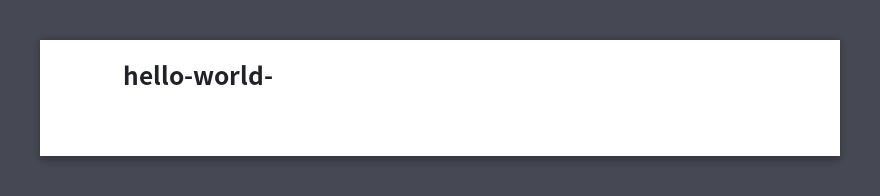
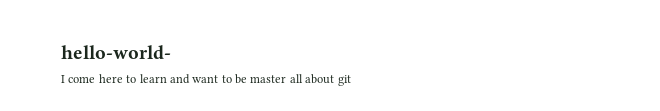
+ I come here to learn and want to be master all about git

